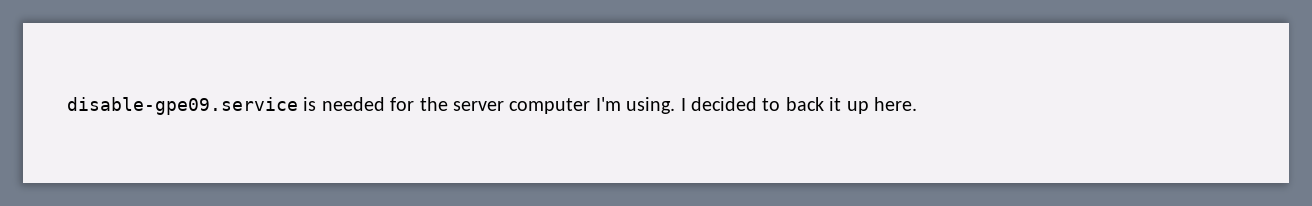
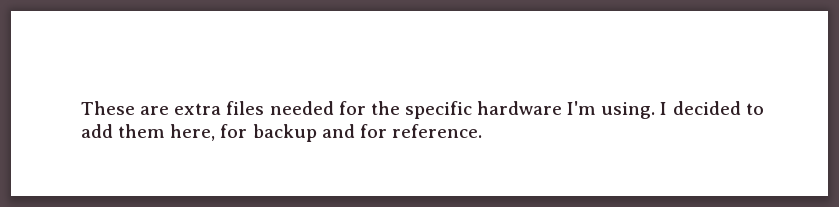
- disable-gpe09.service is needed for the server computer I'm using.
+ These are extra files needed for the specific hardware I'm using.
- I decided to back it up here.
+ I decided to add them here, for backup and for reference.

